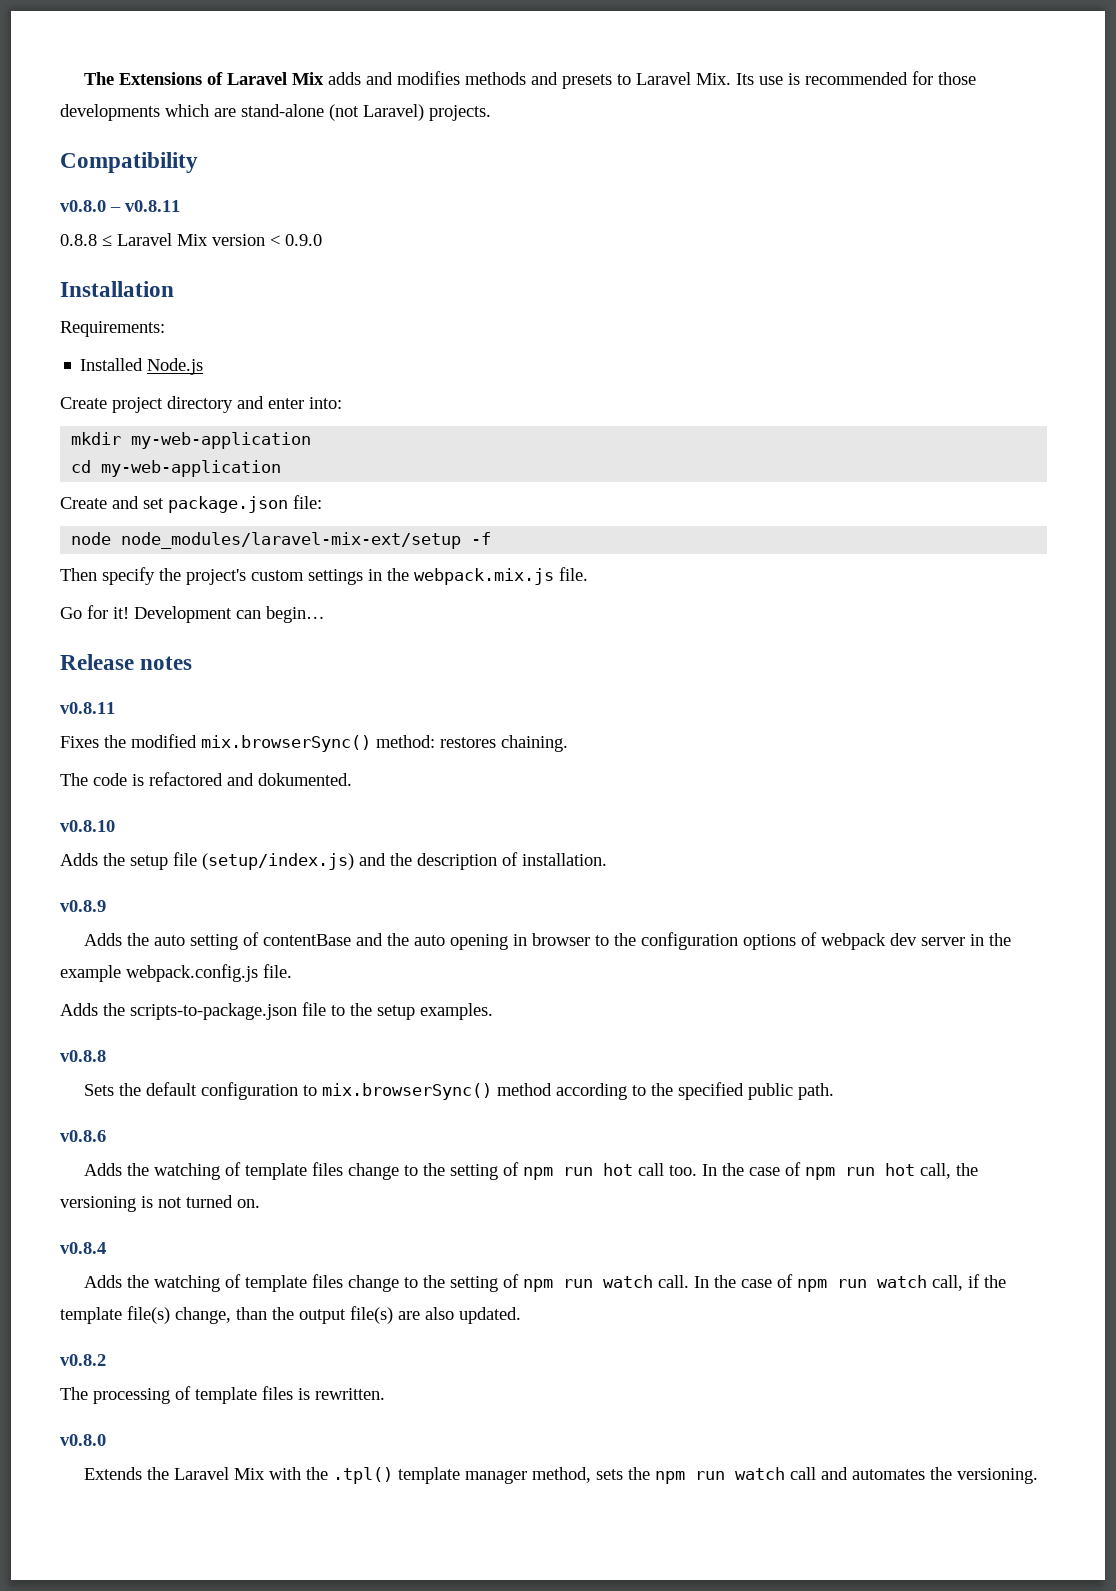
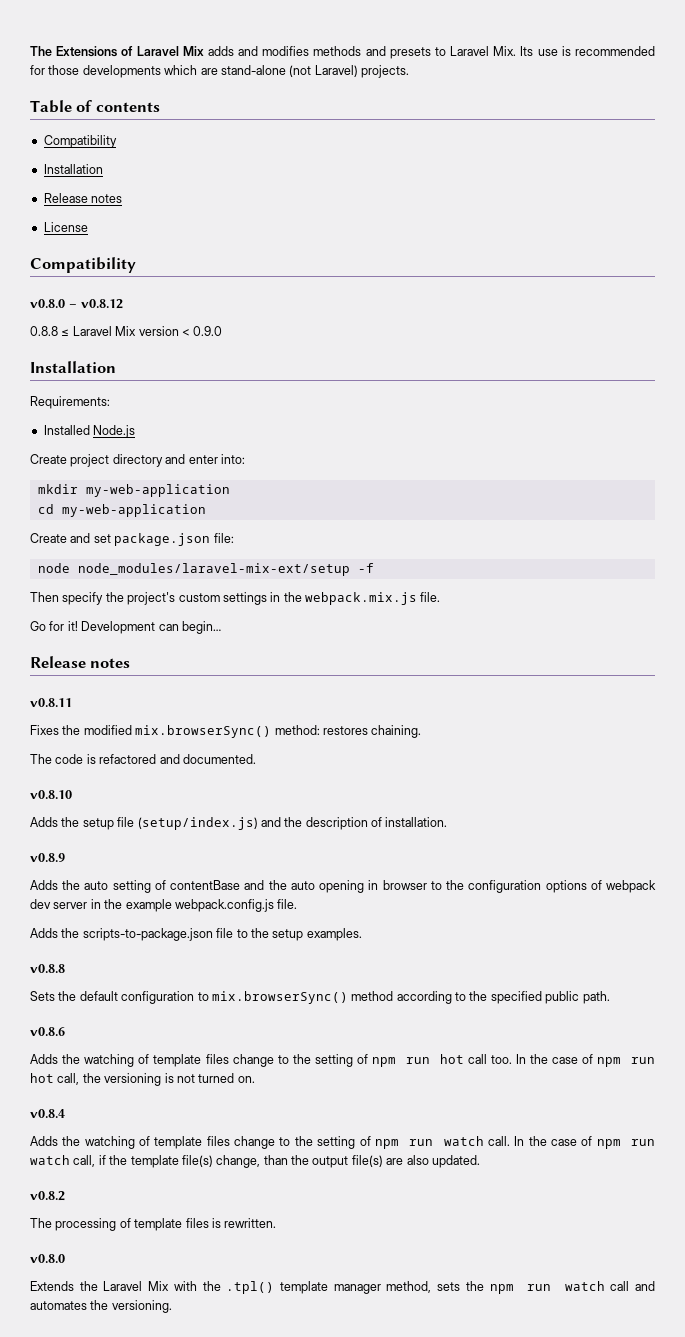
+ Table of contents
+ Compatibility
+ Installation
+ Release notes
+ License
- v0.8.0 – v0.8.11
+ v0.8.0 – v0.8.12
- The code is refactored and dokumented.
+ The code is refactored and documented.

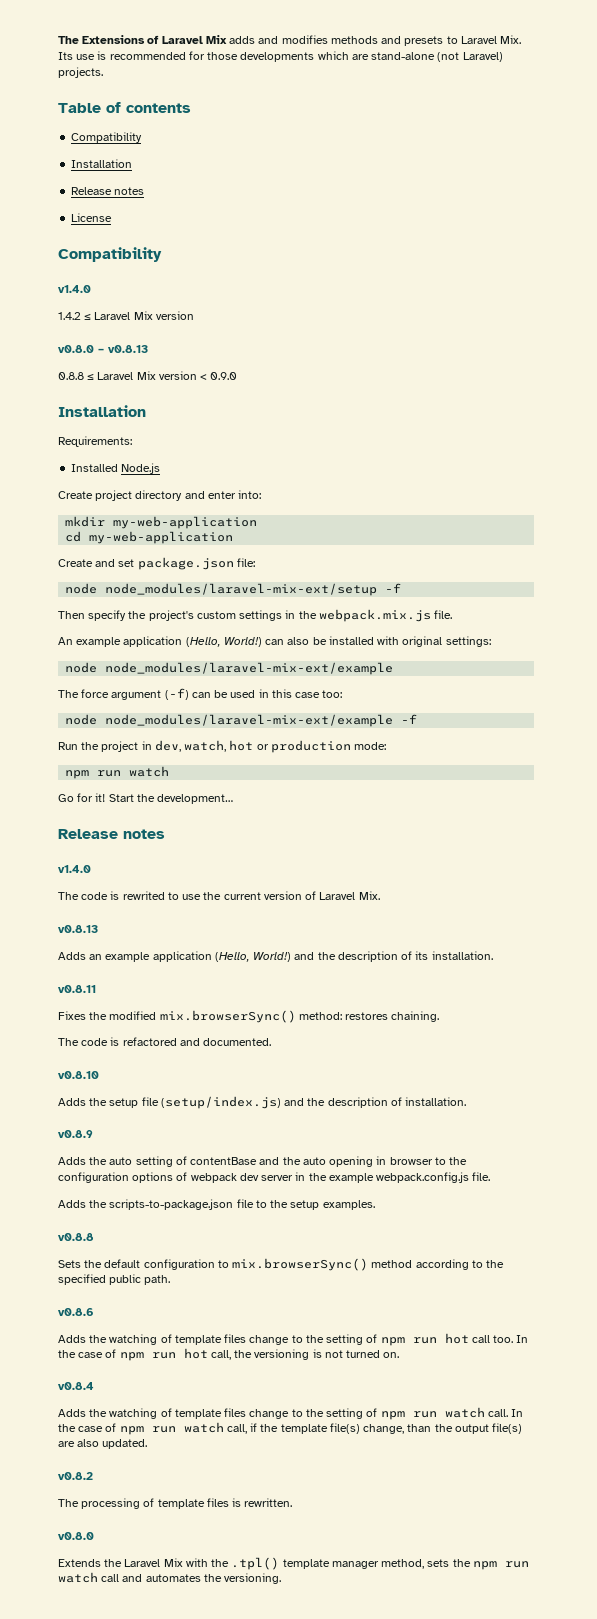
  License
  Compatibility
+ v1.4.0
+ 1.4.2 ≤ Laravel Mix version
- v0.8.0 – v0.8.12
+ v0.8.0 – v0.8.13
+ An example application (Hello, World!) can also be installed with original settings:
+ node node_modules/laravel-mix-ext/example
+ The force argument (-f) can be used in this case too:
+ node node_modules/laravel-mix-ext/example -f
+ Run the project in dev, watch, hot or production mode:
+ npm run watch
- Development can begin…
+ Start the development…
  Release notes
+ v1.4.0
+ The code is rewrited to use the current version of Laravel Mix.
+ v0.8.13
+ Adds an example application (Hello, World!) and the description of its installation.

